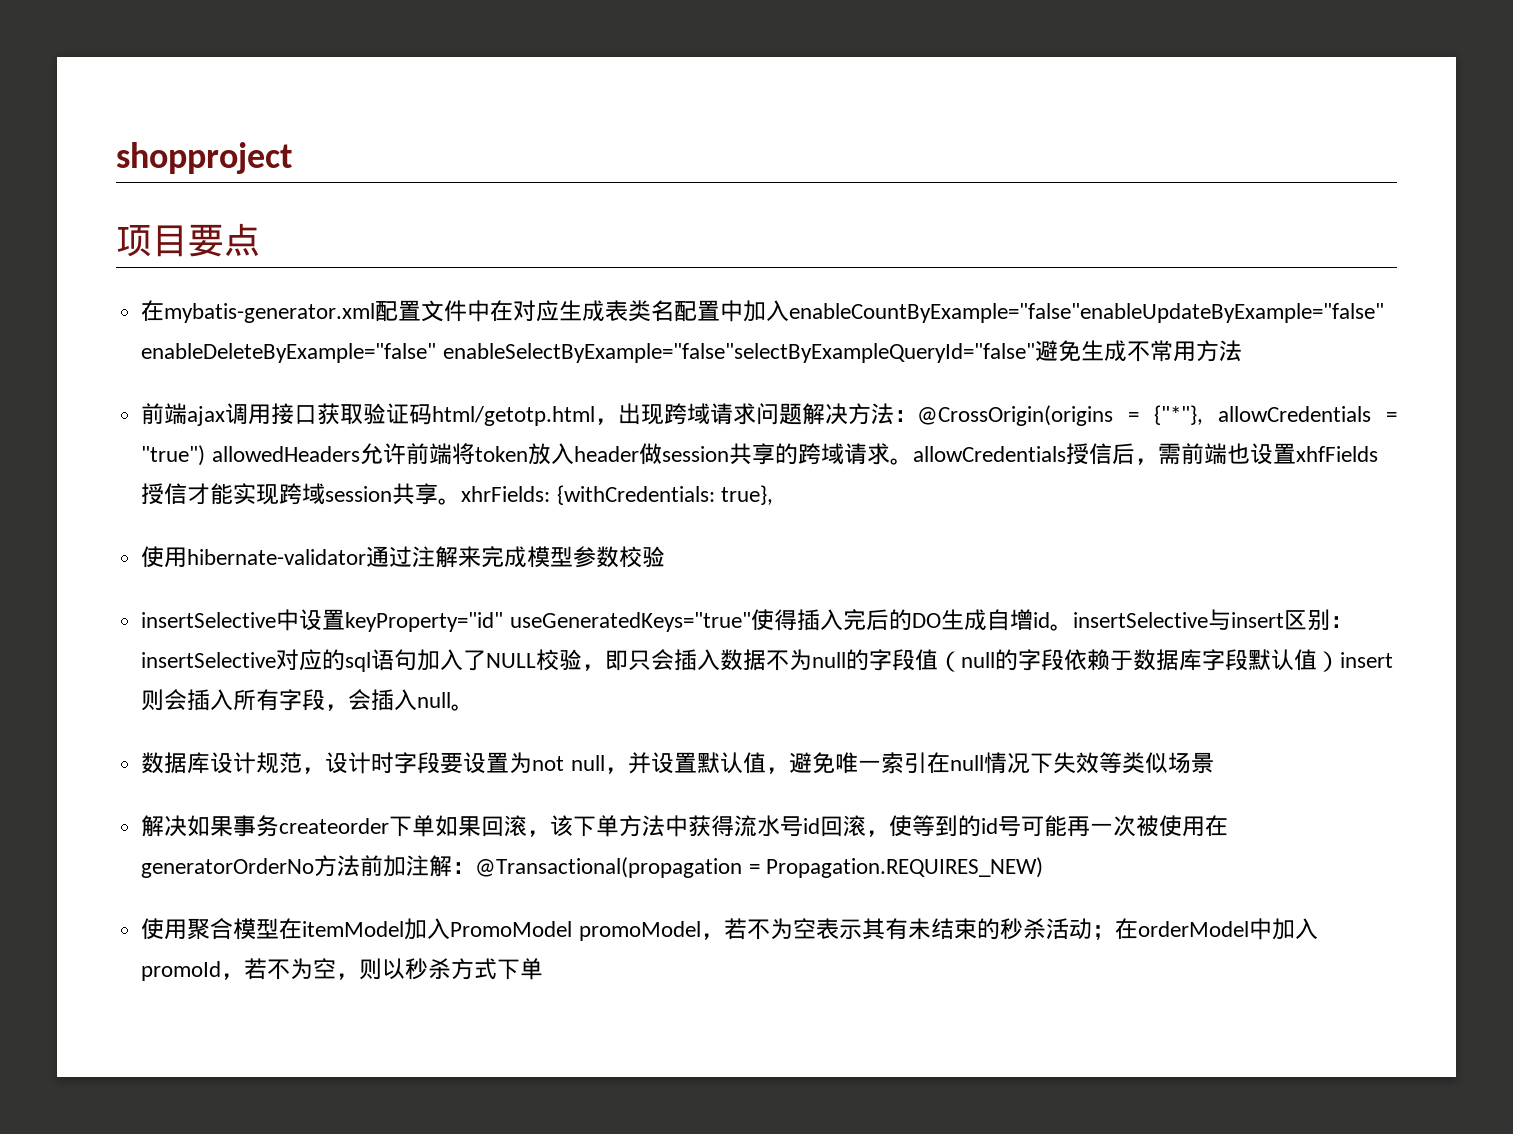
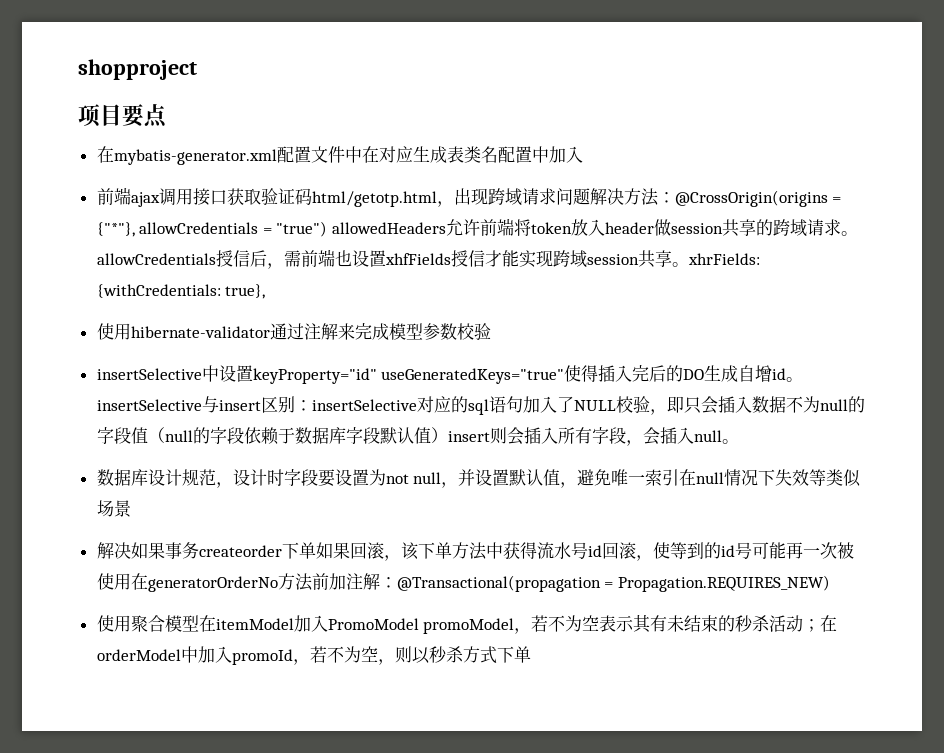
- 在mybatis-generator.xml配置文件中在对应生成表类名配置中加入enableCountByExample="false"enableUpdateByExample="false" enableDeleteByExample="false" enableSelectByExample="false"selectByExampleQueryId="false"避免生成不常用方法
+ 在mybatis-generator.xml配置文件中在对应生成表类名配置中加入

